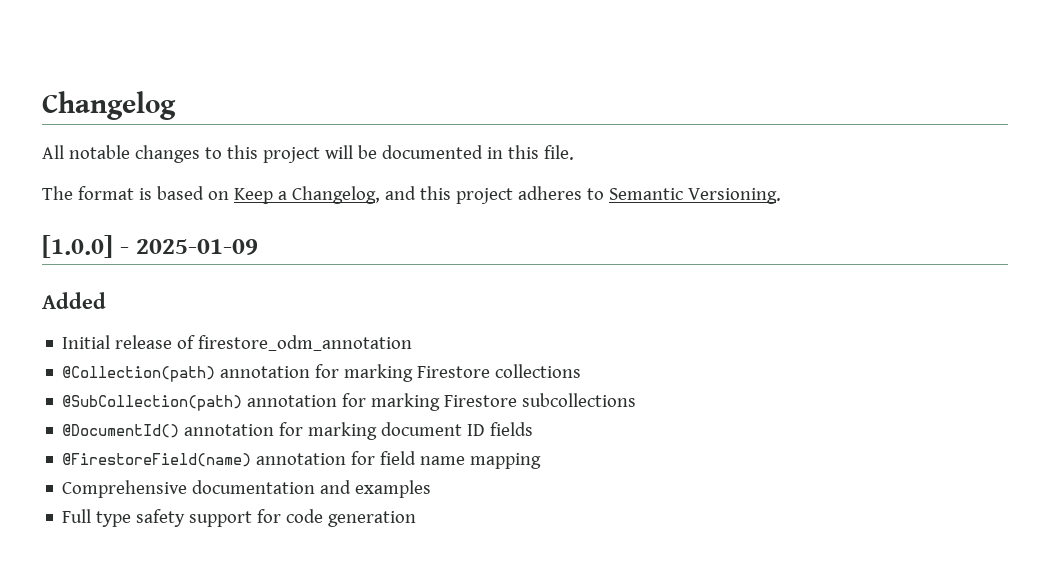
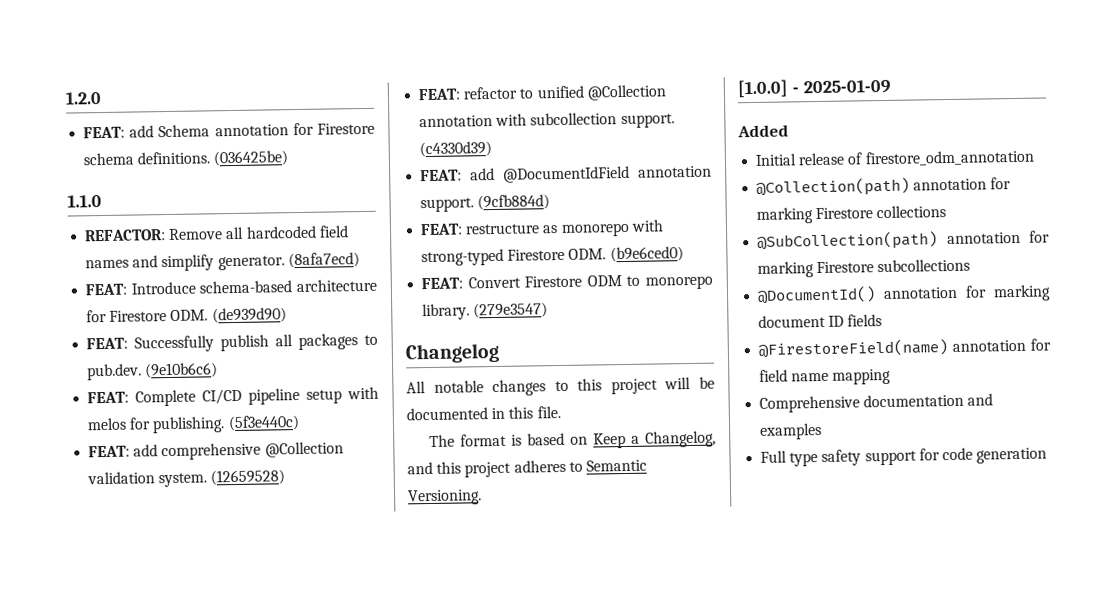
+ 1.2.0
+ FEAT: add Schema annotation for Firestore schema definitions. (036425be)
+ 1.1.0
+ REFACTOR: Remove all hardcoded field names and simplify generator. (8afa7ecd)
+ FEAT: Introduce schema-based architecture for Firestore ODM. (de939d90)
+ FEAT: Successfully publish all packages to pub.dev. (9e10b6c6)
+ FEAT: Complete CI/CD pipeline setup with melos for publishing. (5f3e440c)
+ FEAT: add comprehensive @Collection validation system. (12659528)
+ FEAT: refactor to unified @Collection annotation with subcollection support. (c4330d39)
+ FEAT: add @DocumentIdField annotation support. (9cfb884d)
+ FEAT: restructure as monorepo with strong-typed Firestore ODM. (b9e6ced0)
+ FEAT: Convert Firestore ODM to monorepo library. (279e3547)

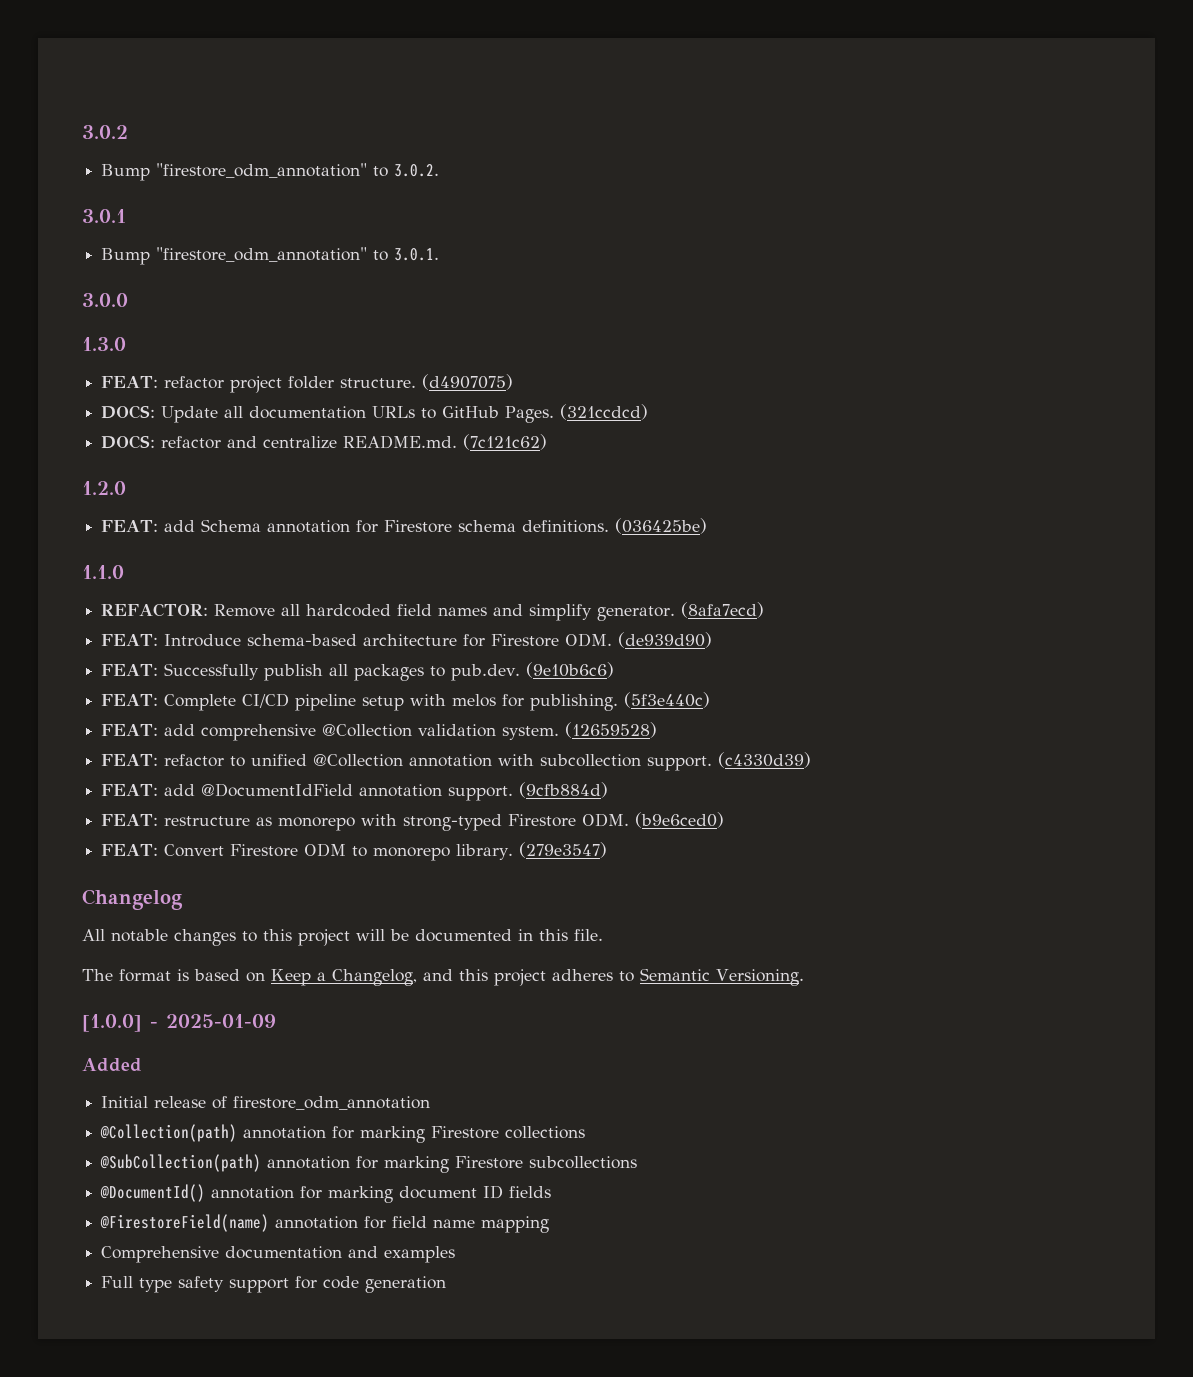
+ 3.0.2
+ Bump "firestore_odm_annotation" to 3.0.2.
+ 3.0.1
+ Bump "firestore_odm_annotation" to 3.0.1.
+ 3.0.0
+ 1.3.0
+ FEAT: refactor project folder structure. (d4907075)
+ DOCS: Update all documentation URLs to GitHub Pages. (321ccdcd)
+ DOCS: refactor and centralize README.md. (7c121c62)

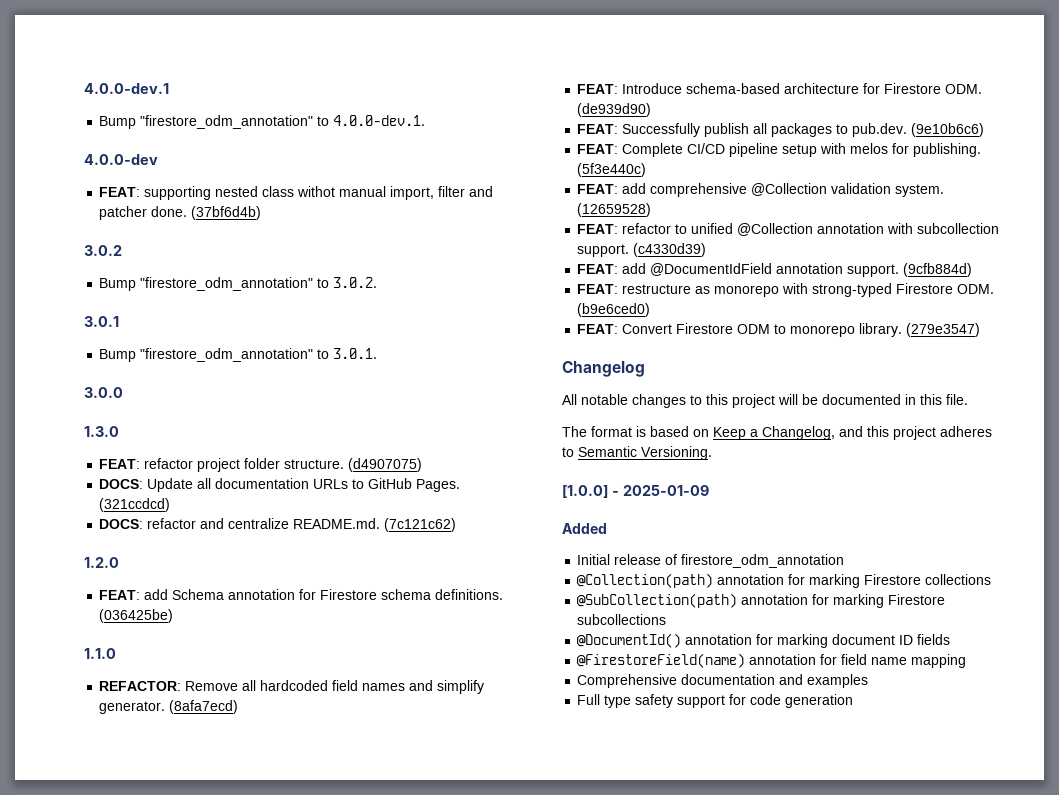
+ 4.0.0-dev.1
+ Bump "firestore_odm_annotation" to 4.0.0-dev.1.
+ 4.0.0-dev
+ FEAT: supporting nested class withot manual import, filter and patcher done. (37bf6d4b)

